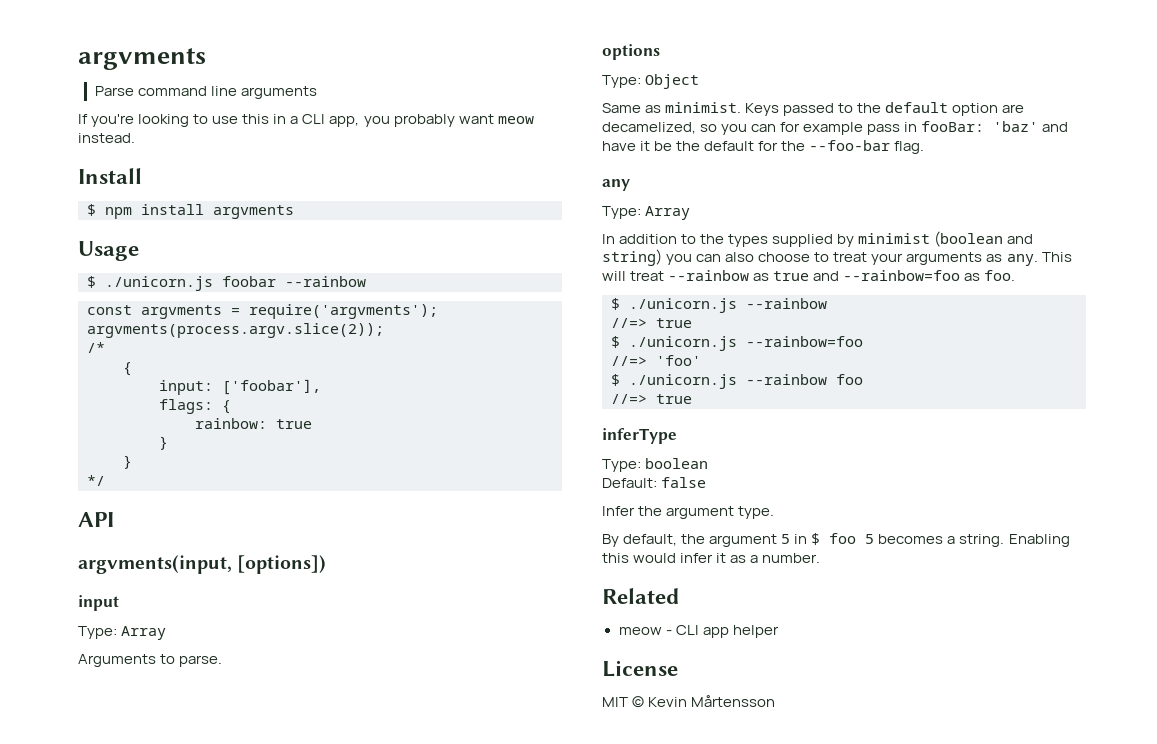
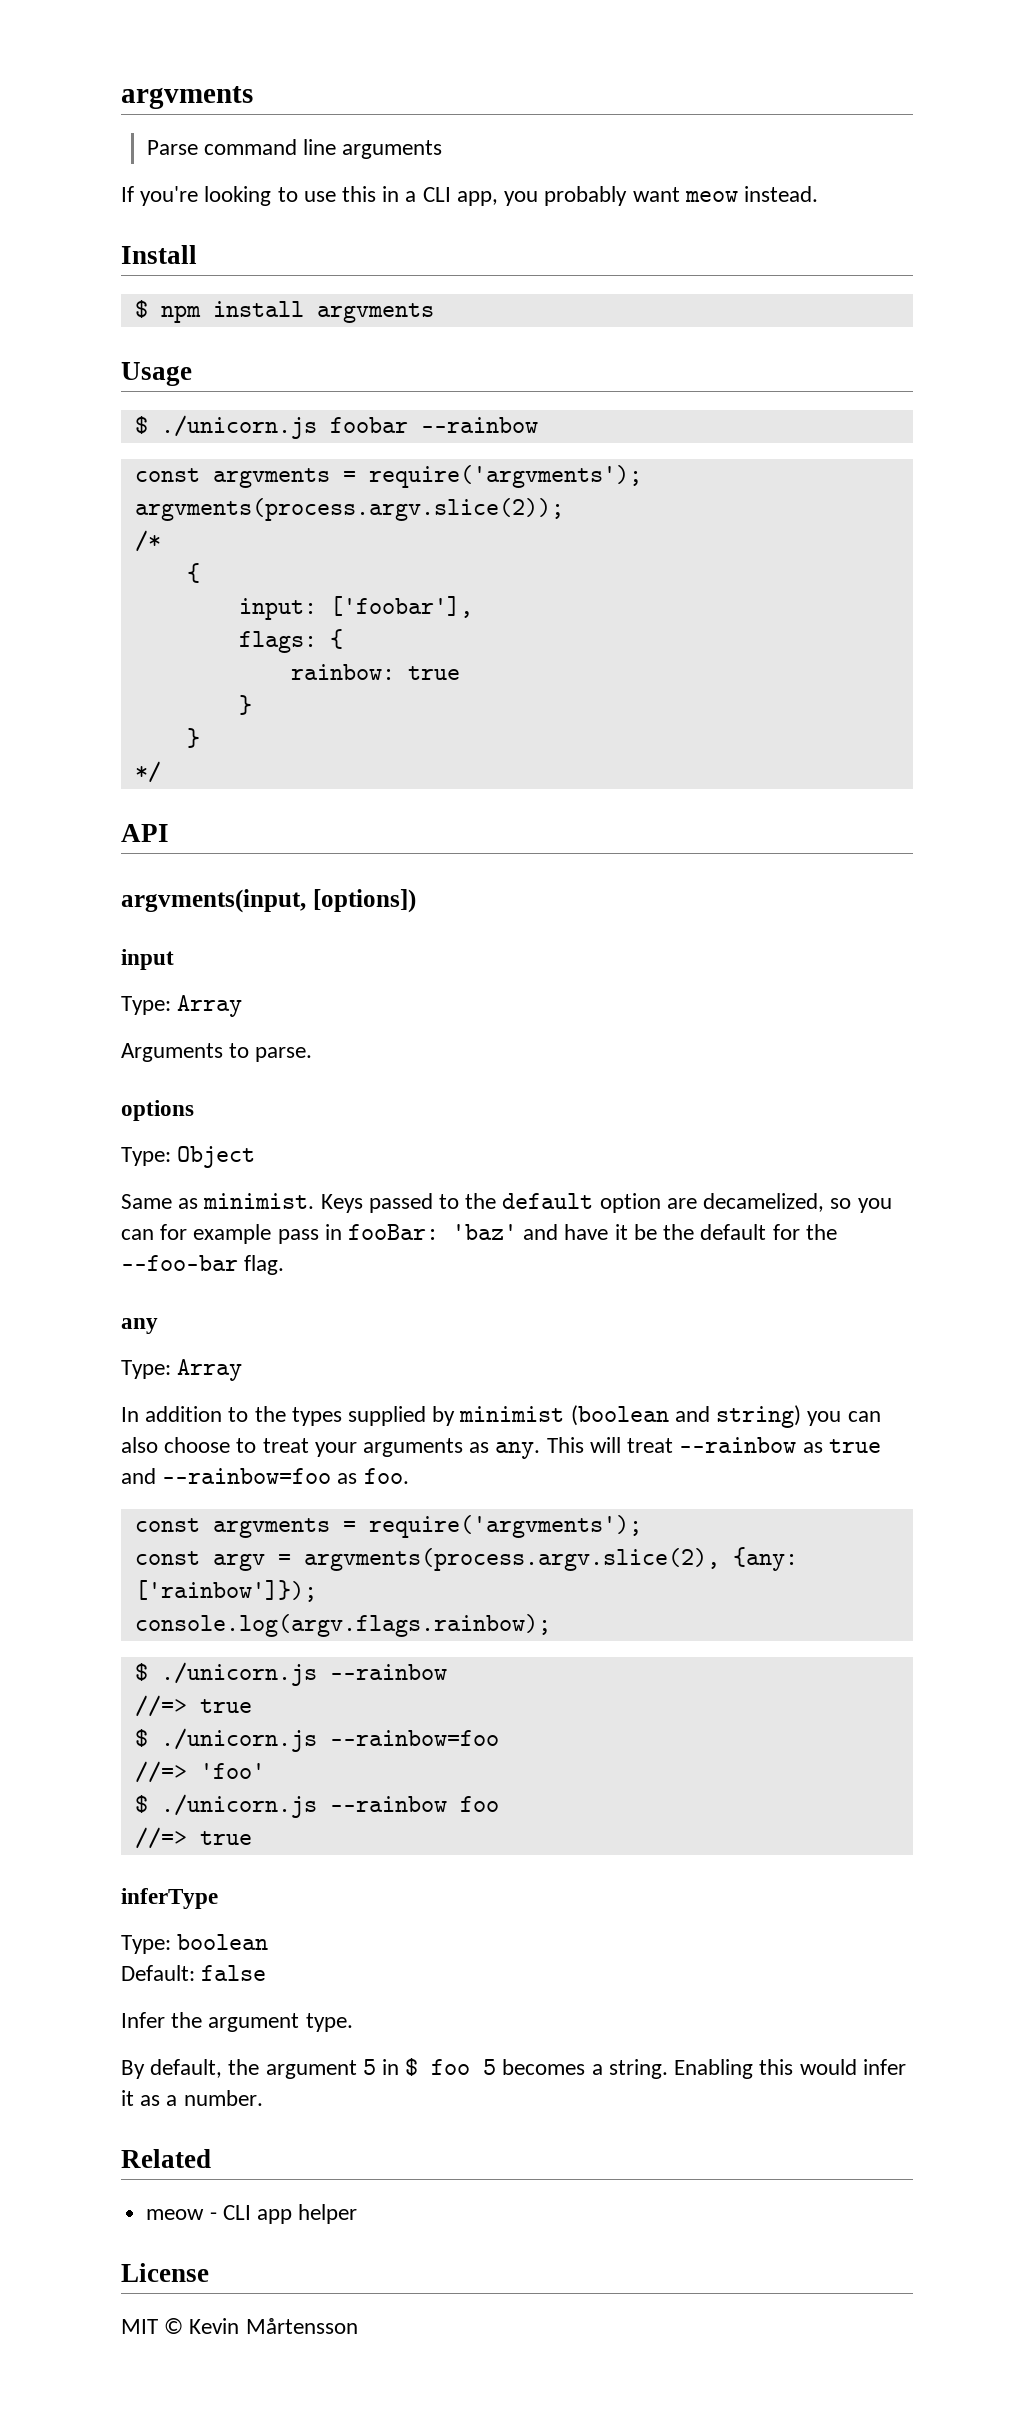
  This will treat --rainbow as true and --rainbow=foo as foo.
+ const argvments = require('argvments');
+ const argv = argvments(process.argv.slice(2), {any: ['rainbow']});
+ console.log(argv.flags.rainbow);

